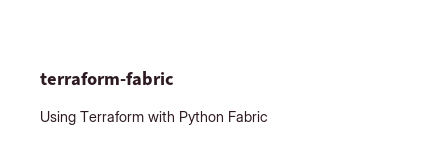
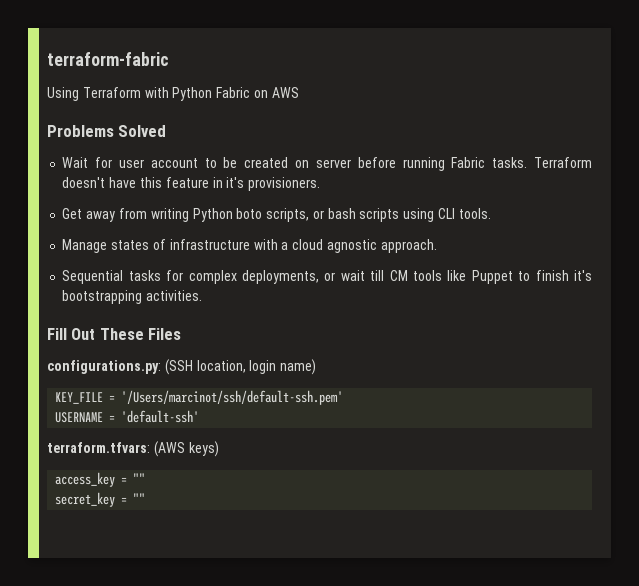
- Using Terraform with Python Fabric
+ Using Terraform with Python Fabric on AWS
+ Problems Solved
+ Wait for user account to be created on server before running Fabric tasks. Terraform doesn't have this feature in it's provisioners.
+ Get away from writing Python boto scripts, or bash scripts using CLI tools.
+ Manage states of infrastructure with a cloud agnostic approach.
+ Sequential tasks for complex deployments, or wait till CM tools like Puppet to finish it's bootstrapping activities.
+ Fill Out These Files
+ configurations.py: (SSH location, login name)
+ KEY_FILE = '/Users/marcinot/ssh/default-ssh.pem'
+ USERNAME = 'default-ssh'
+ terraform.tfvars: (AWS keys)
+ access_key = ""
+ secret_key = ""

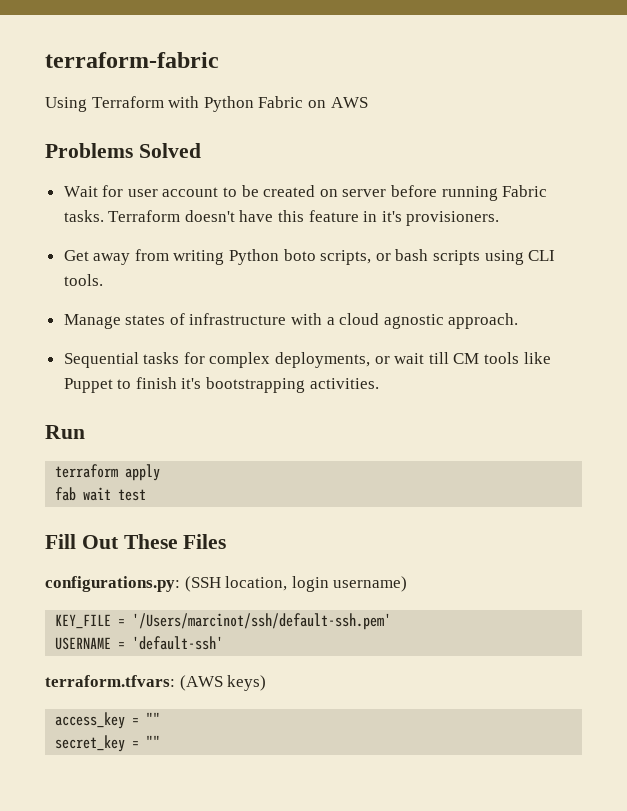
+ Run
+ terraform apply
+ fab wait test
- configurations.py: (SSH location, login name)
+ configurations.py: (SSH location, login username)

